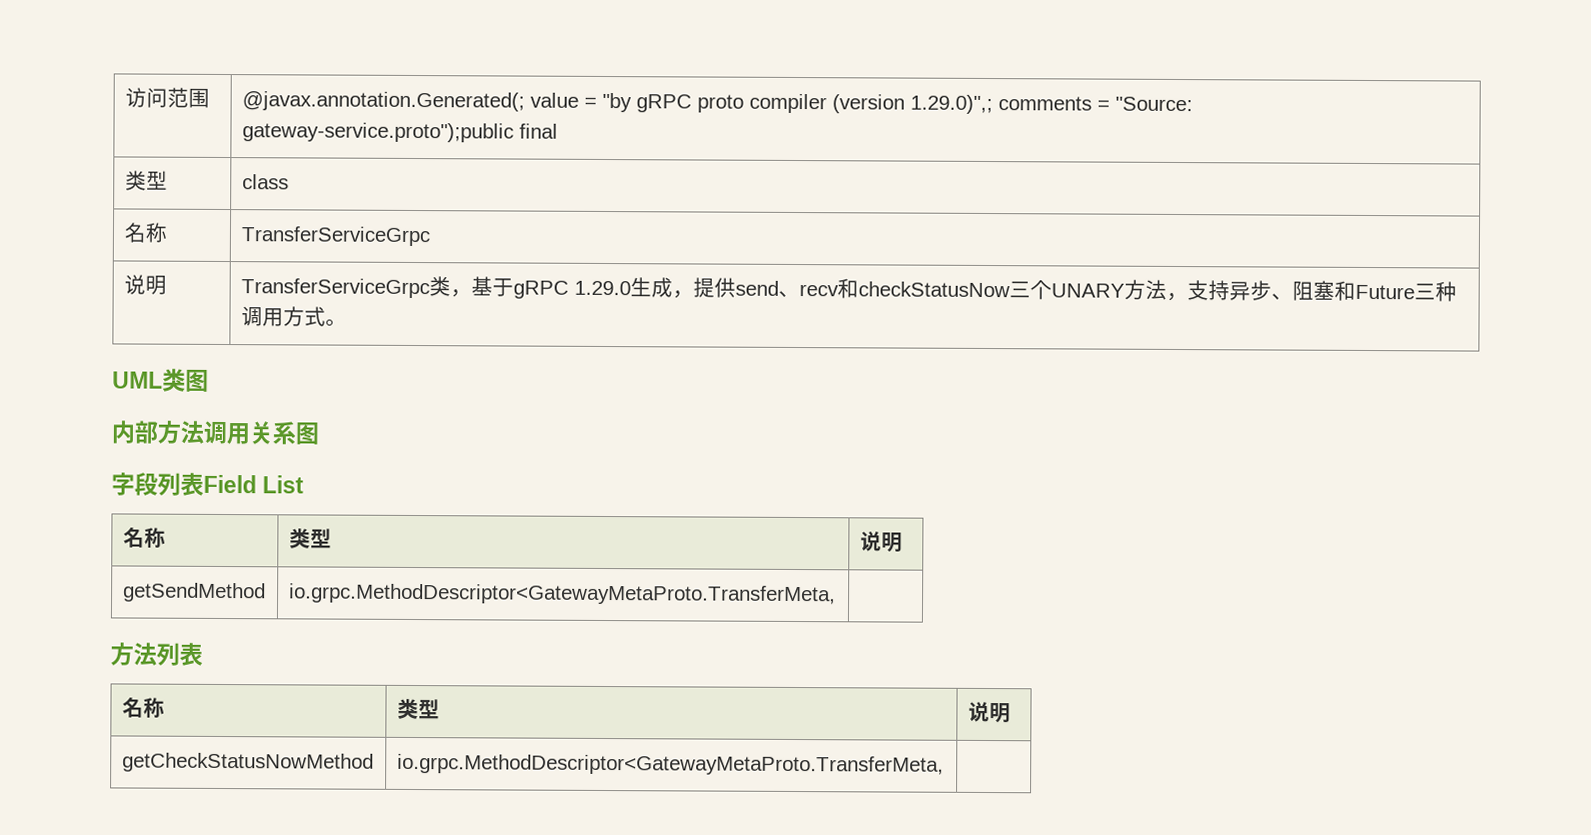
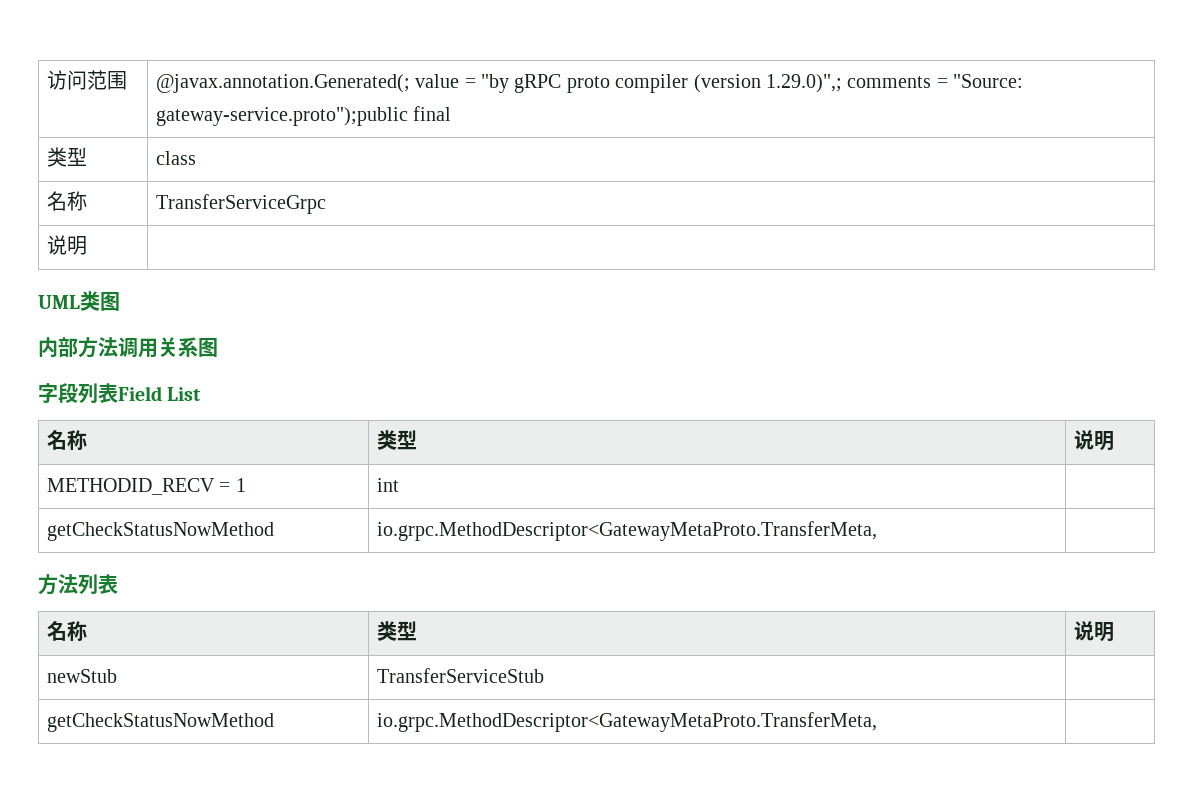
- 说明 | TransferServiceGrpc类，基于gRPC 1.29.0生成，提供send、recv和checkStatusNow三个UNARY方法，支持异步、阻塞和Future三种调用方式。
+ 说明 |
- getSendMethod | io.grpc.MethodDescriptor<GatewayMetaProto.TransferMeta, |
+ METHODID_RECV = 1 | int |
+ getCheckStatusNowMethod | io.grpc.MethodDescriptor<GatewayMetaProto.TransferMeta, |
+ newStub | TransferServiceStub |

